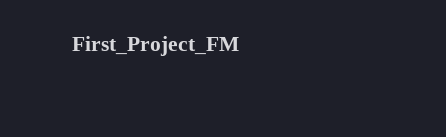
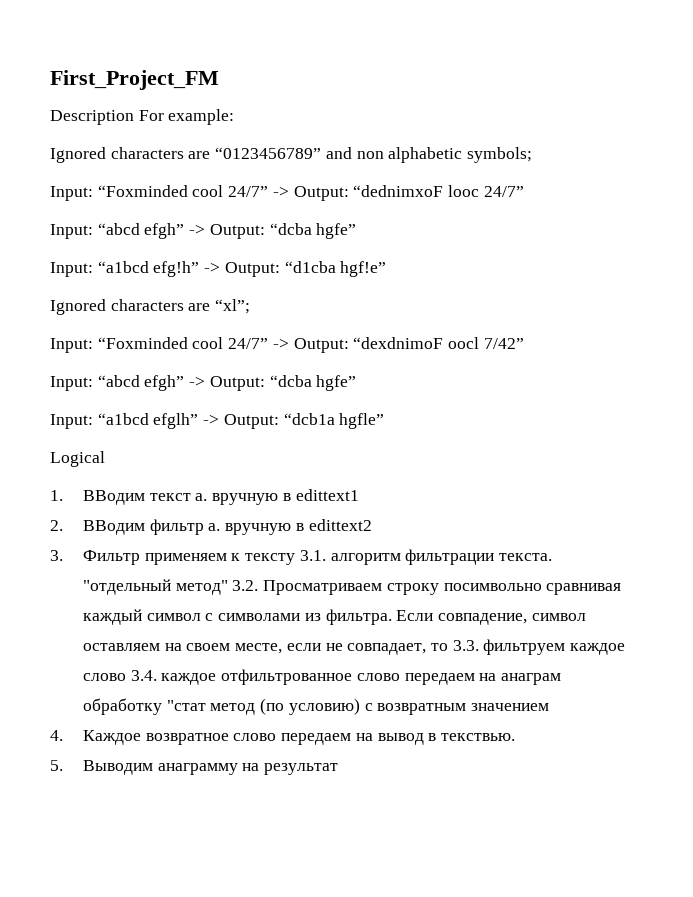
+ Description For example:
+ Ignored characters are “0123456789” and non alphabetic symbols;
+ Input: “Foxminded cool 24/7” -> Output: “dednimxoF looc 24/7”
+ Input: “abcd efgh” -> Output: “dcba hgfe”
+ Input: “a1bcd efg!h” -> Output: “d1cba hgf!e”
+ Ignored characters are “xl”;
+ Input: “Foxminded cool 24/7” -> Output: “dexdnimoF oocl 7/42”
+ Input: “abcd efgh” -> Output: “dcba hgfe”
+ Input: “a1bcd efglh” -> Output: “dcb1a hgfle”
+ Logical
+ 1. ВВодим текст а. вручную в edittext1
+ 2. ВВодим фильтр а. вручную в edittext2
+ 3. Фильтр применяем к тексту 3.1. алгоритм фильтрации текста. "отдельный метод" 3.2. Просматриваем строку посимвольно сравнивая каждый символ с символами из фильтра. Если совпадение, символ оставляем на своем месте, если не совпадает, то 3.3. фильтруем каждое слово 3.4. каждое отфильтрованное слово передаем на анаграм обработку "стат метод (по условию) с возвратным значением
+ 4. Каждое возвратное слово передаем на вывод в текствью.
+ 5. Выводим анаграмму на результат

